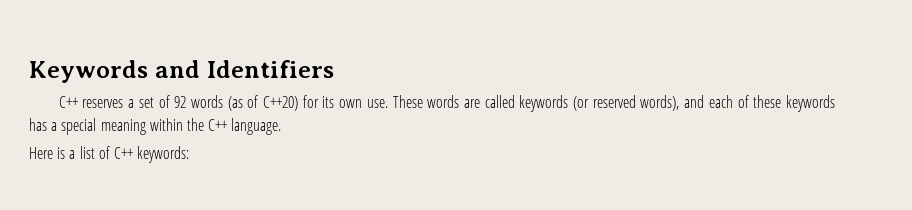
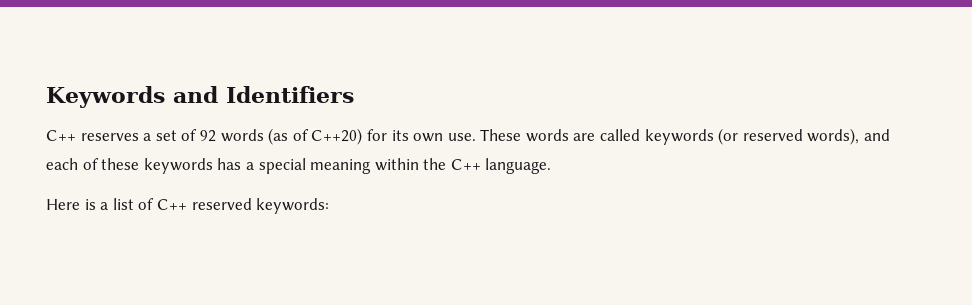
- Here is a list of C++ keywords:
+ Here is a list of C++ reserved keywords:

